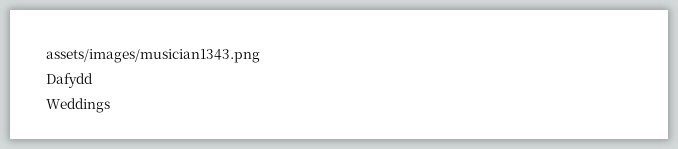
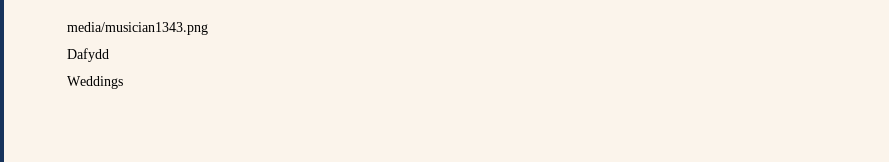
- assets/images/musician1343.png
+ media/musician1343.png

